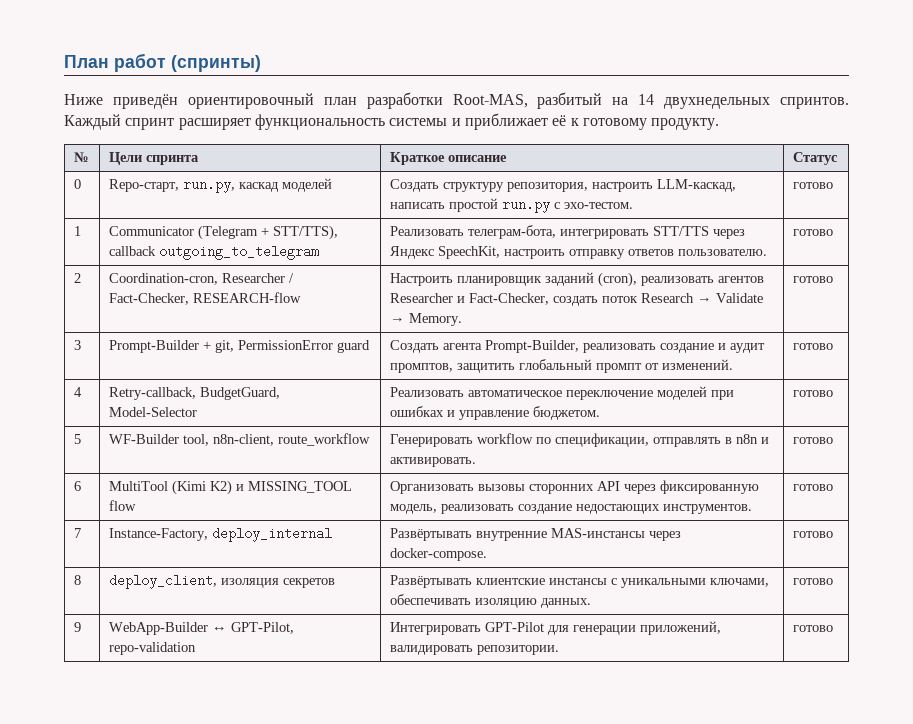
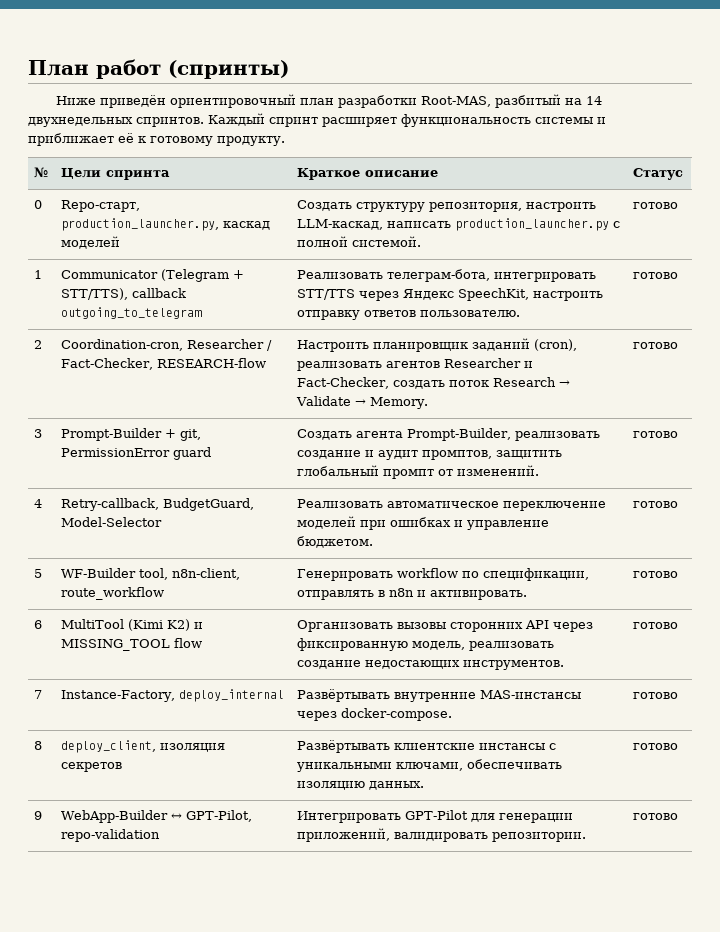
- 0 | Repo‑старт, run.py, каскад моделей | Создать структуру репозитория, настроить LLM‑каскад, написать простой run.py с эхо‑тестом. | готово
+ 0 | Repo‑старт, production_launcher.py, каскад моделей | Создать структуру репозитория, настроить LLM‑каскад, написать production_launcher.py с полной системой. | готово

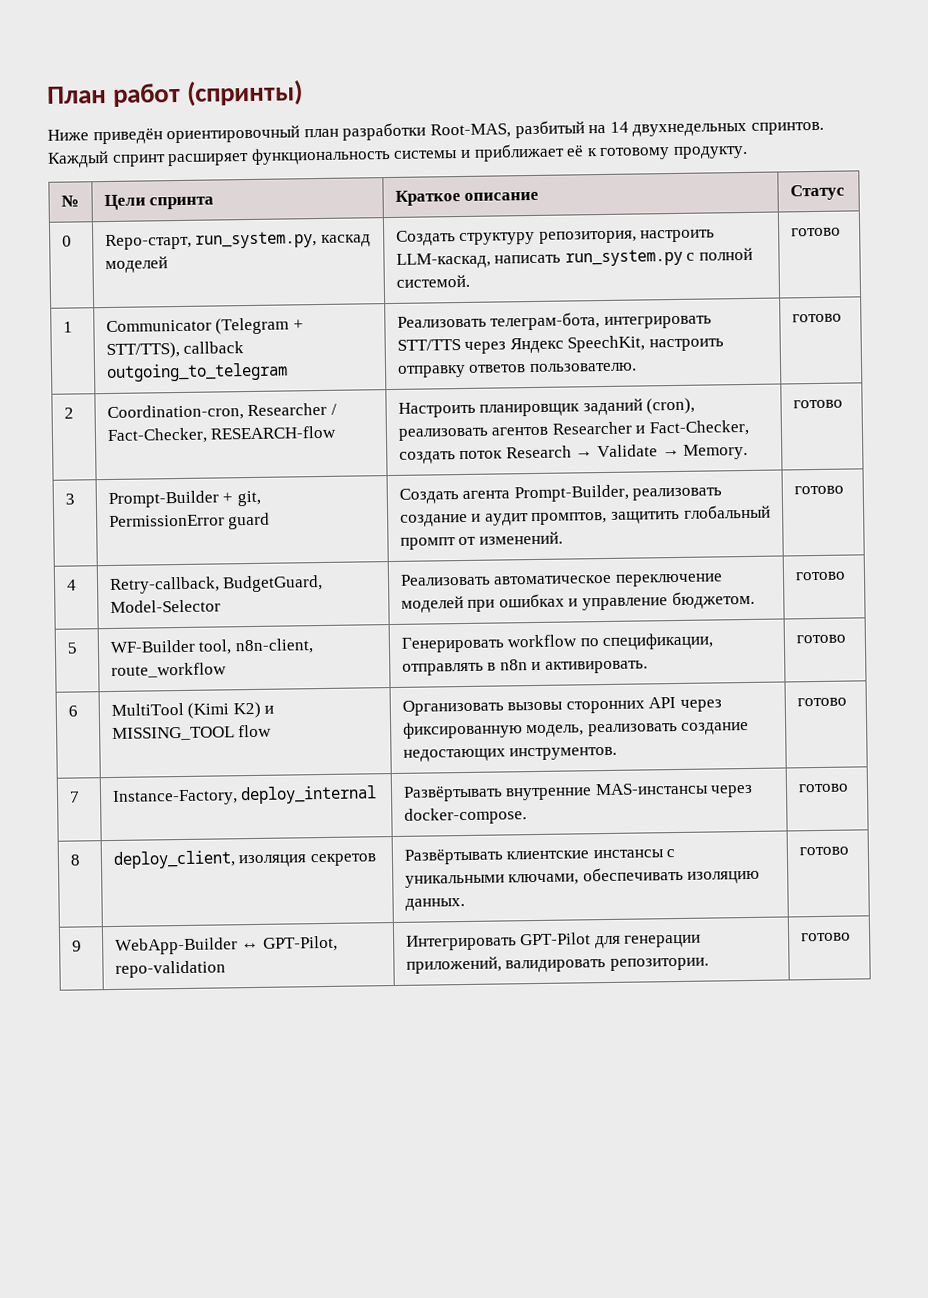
- 0 | Repo‑старт, production_launcher.py, каскад моделей | Создать структуру репозитория, настроить LLM‑каскад, написать production_launcher.py с полной системой. | готово
+ 0 | Repo‑старт, run_system.py, каскад моделей | Создать структуру репозитория, настроить LLM‑каскад, написать run_system.py с полной системой. | готово

